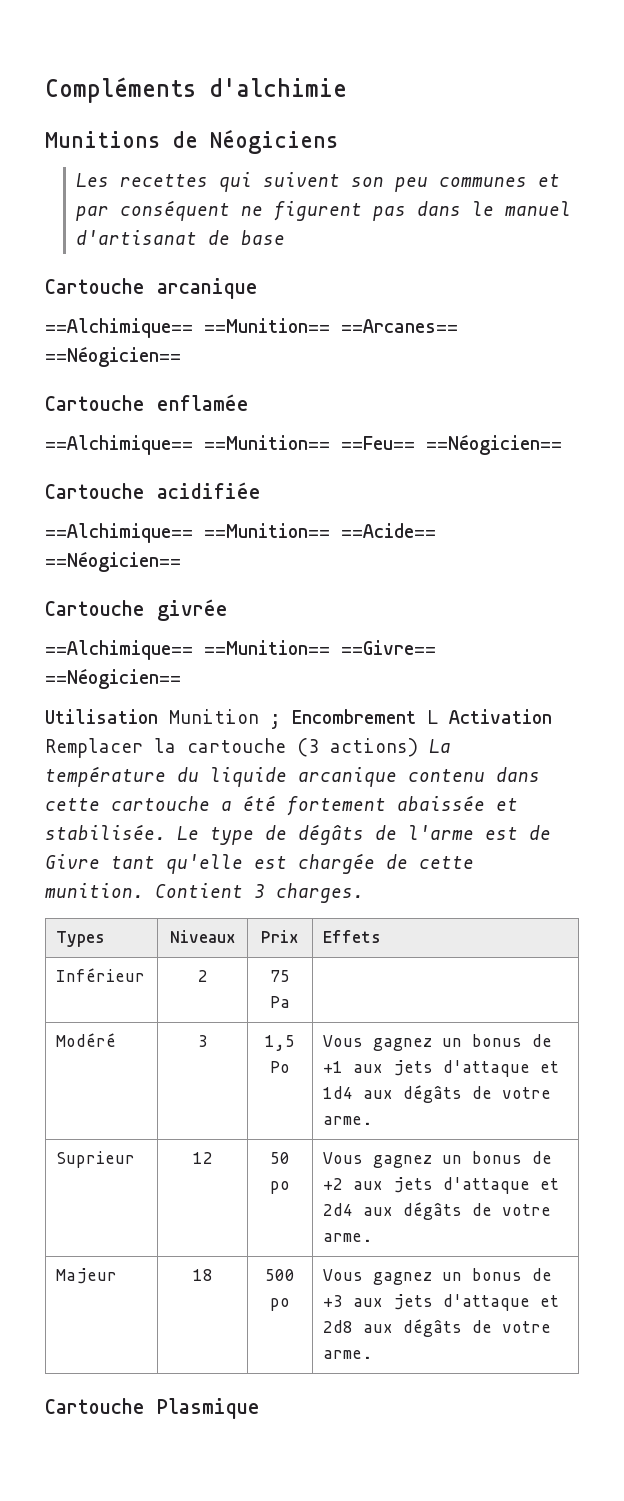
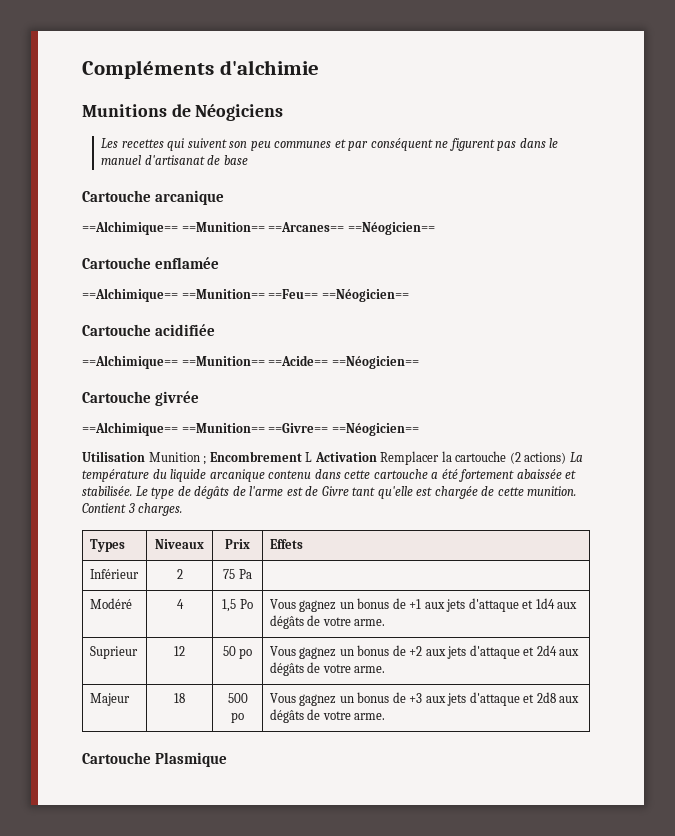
- Utilisation Munition ; Encombrement L Activation Remplacer la cartouche (3 actions) La température du liquide arcanique contenu dans cette cartouche a été fortement abaissée et stabilisée.
+ Utilisation Munition ; Encombrement L Activation Remplacer la cartouche (2 actions) La température du liquide arcanique contenu dans cette cartouche a été fortement abaissée et stabilisée.
- Modéré | 3 | 1,5 Po | Vous gagnez un bonus de +1 aux jets d'attaque et 1d4 aux dégâts de votre arme.
+ Modéré | 4 | 1,5 Po | Vous gagnez un bonus de +1 aux jets d'attaque et 1d4 aux dégâts de votre arme.

